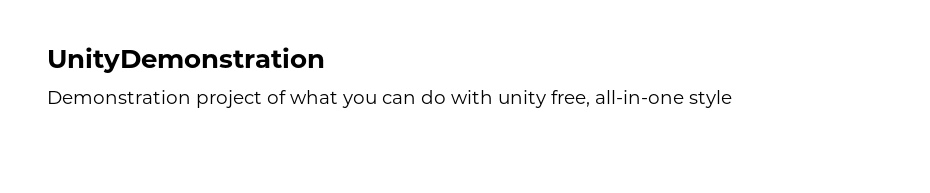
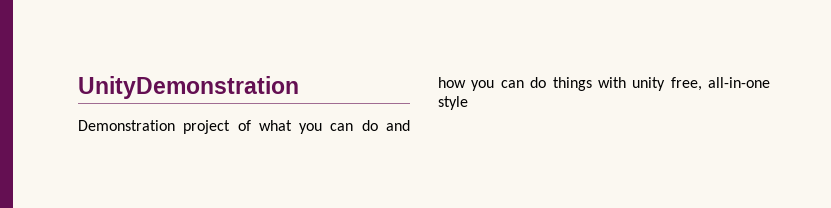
- Demonstration project of what you can do with unity free, all-in-one style
+ Demonstration project of what you can do and how you can do things with unity free, all-in-one style

